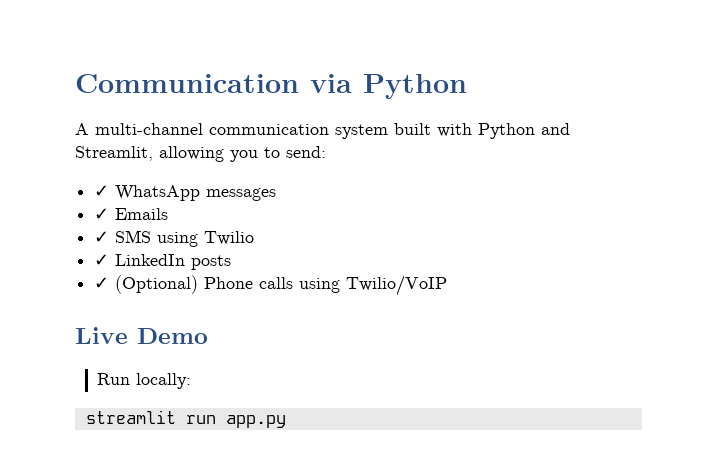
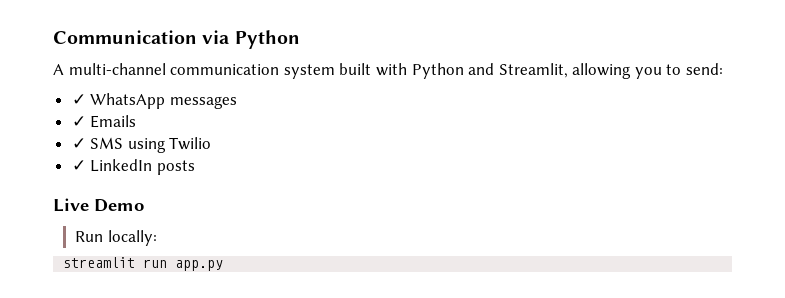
- ✓ (Optional) Phone calls using Twilio/VoIP

